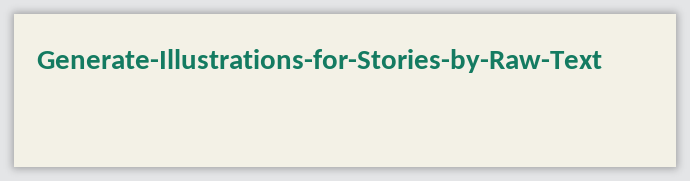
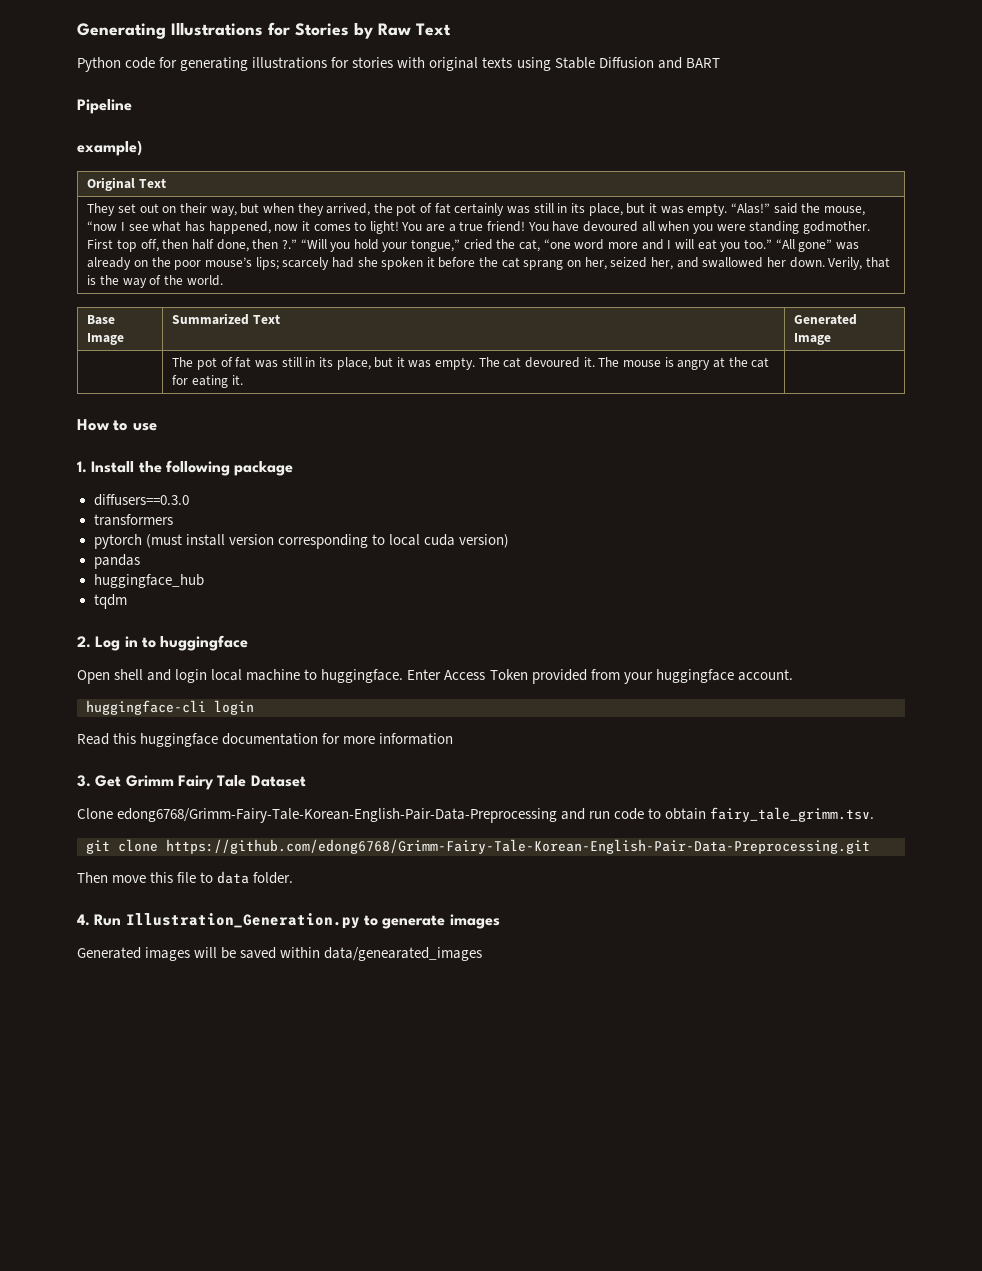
- Generate-Illustrations-for-Stories-by-Raw-Text
+ Generating Illustrations for Stories by Raw Text
+ Python code for generating illustrations for stories with original texts using Stable Diffusion and BART
+ Pipeline
+ example)
+ Original Text
+ They set out on their way, but when they arrived, the pot of fat certainly was still in its place, but it was empty. “Alas!” said the mouse, “now I see what has happened, now it comes to light! You are a true friend! You have devoured all when you were standing godmother. First top off, then half done, then ?.” “Will you hold your tongue,” cried the cat, “one word more and I will eat you too.” “All gone” was already on the poor mouse’s lips; scarcely had she spoken it before the cat sprang on her, seized her, and swallowed her down. Verily, that is the way of the world.
+ Base Image | Summarized Text | Generated Image
+ | The pot of fat was still in its place, but it was empty. The cat devoured it. The mouse is angry at the cat for eating it. |
+ How to use
+ 1. Install the following package
+ diffusers==0.3.0
+ transformers
+ pytorch (must install version corresponding to local cuda version)
+ pandas
+ huggingface_hub
+ tqdm
+ 2. Log in to huggingface
+ Open shell and login local machine to huggingface. Enter Access Token provided from your huggingface account.
+ huggingface-cli login
+ Read this huggingface documentation for more information
+ 3. Get Grimm Fairy Tale Dataset
+ Clone edong6768/Grimm-Fairy-Tale-Korean-English-Pair-Data-Preprocessing and run code to obtain fairy_tale_grimm.tsv.
+ git clone https://github.com/edong6768/Grimm-Fairy-Tale-Korean-English-Pair-Data-Preprocessing.git
+ Then move this file to data folder.
+ 4. Run Illustration_Generation.py to generate images
+ Generated images will be saved within data/genearated_images

